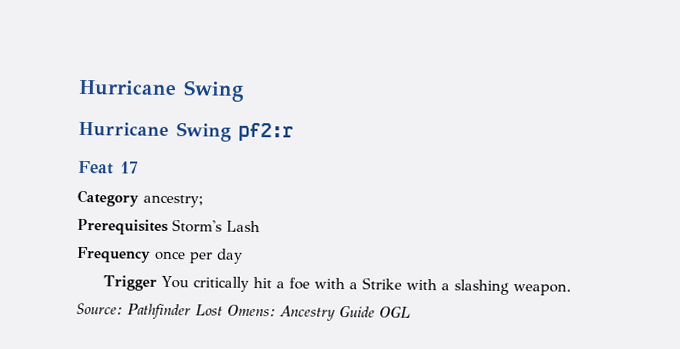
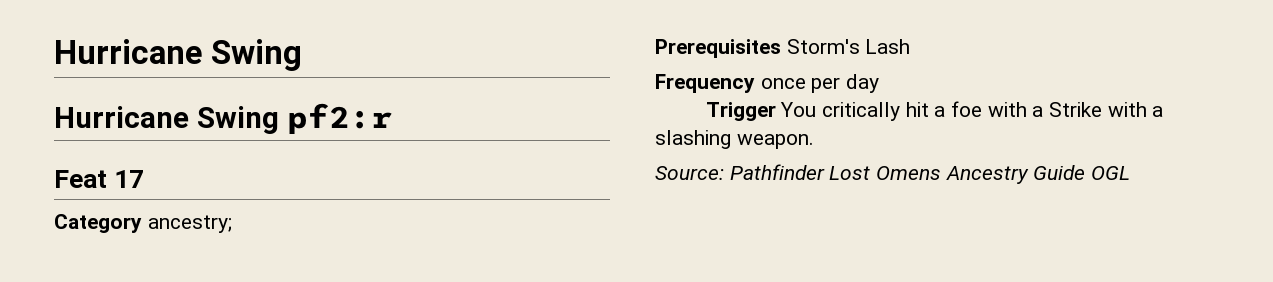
- Source: Pathfinder Lost Omens: Ancestry Guide OGL
+ Source: Pathfinder Lost Omens Ancestry Guide OGL

